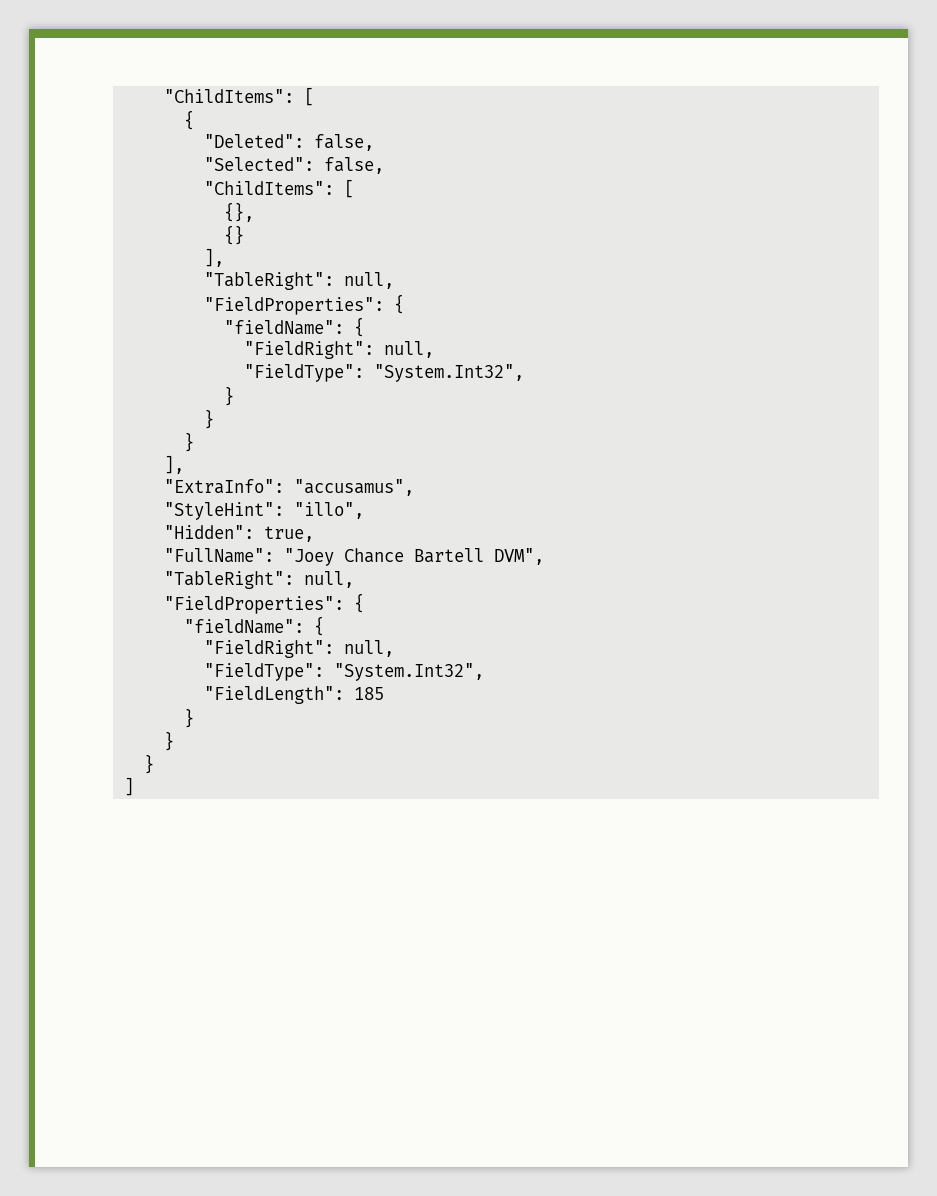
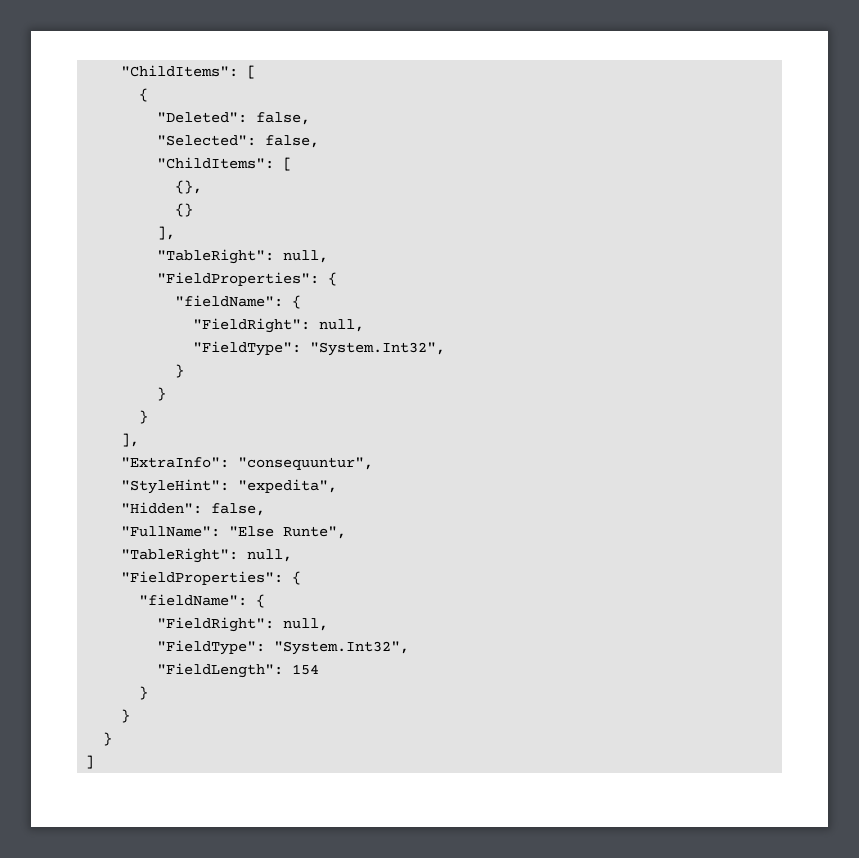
- "ExtraInfo": "accusamus",
+ "ExtraInfo": "consequuntur",
- "StyleHint": "illo",
+ "StyleHint": "expedita",
- "Hidden": true,
+ "Hidden": false,
- "FullName": "Joey Chance Bartell DVM",
+ "FullName": "Else Runte",
- "FieldLength": 185
+ "FieldLength": 154

